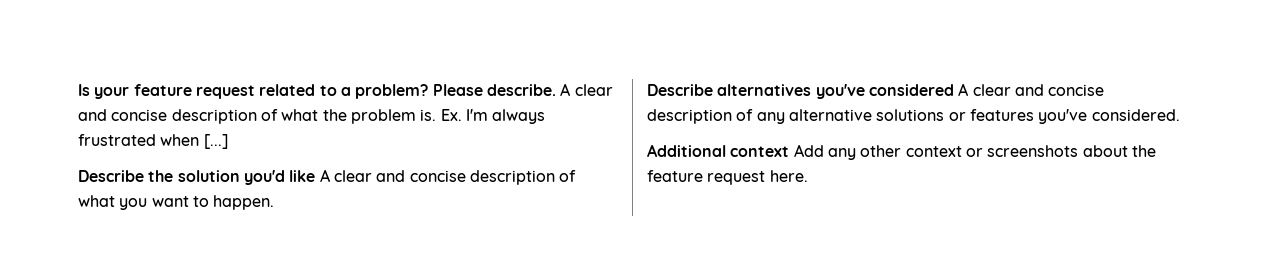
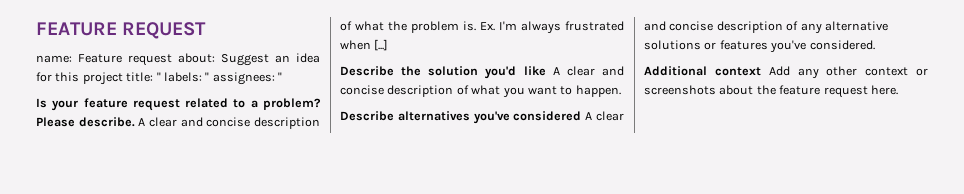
+ FEATURE REQUEST
+ name: Feature request about: Suggest an idea for this project title: '' labels: '' assignees: ''

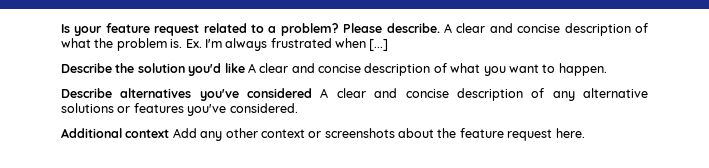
- FEATURE REQUEST
- name: Feature request about: Suggest an idea for this project title: '' labels: '' assignees: ''

